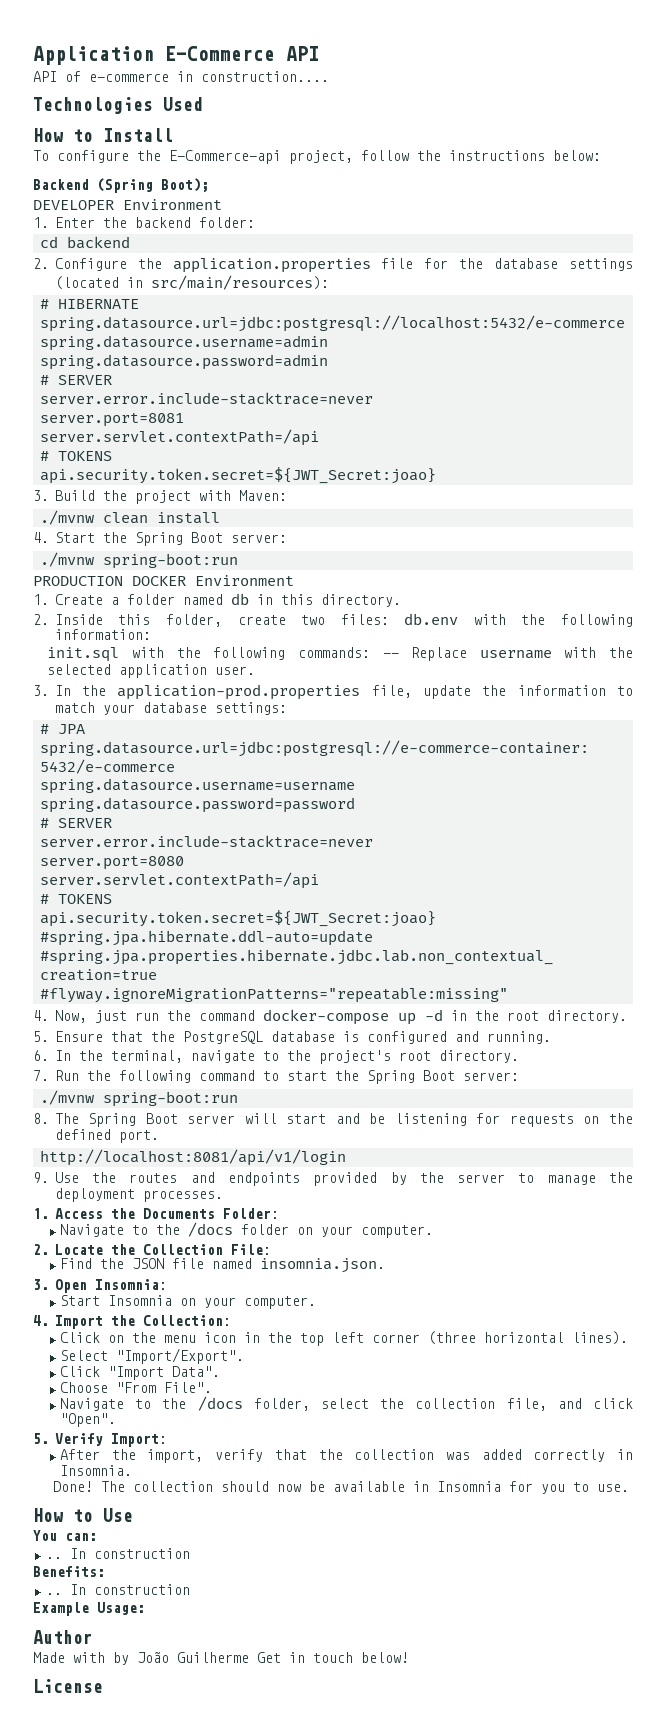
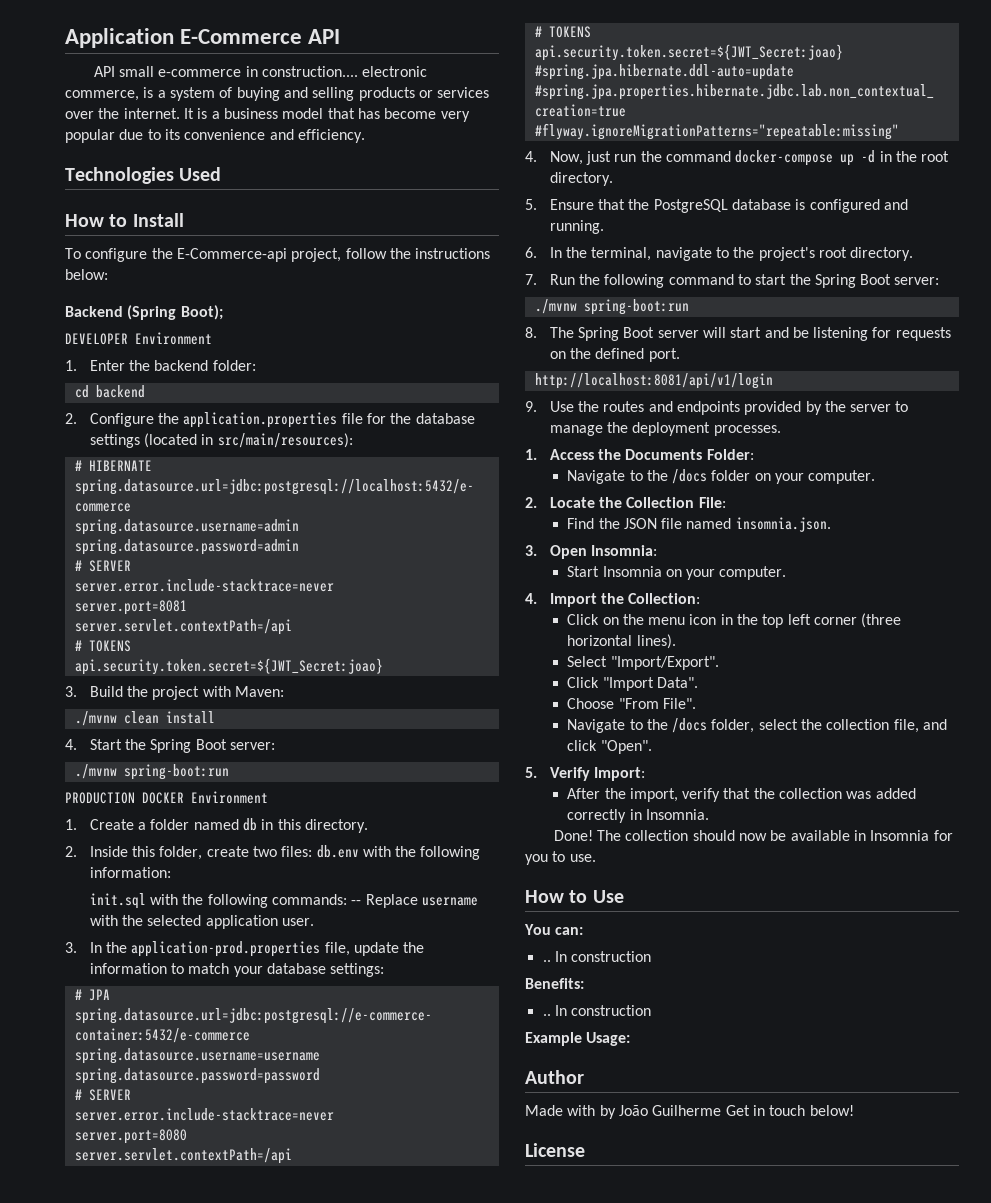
- API of e-commerce in construction....
+ API small e-commerce in construction.... electronic commerce, is a system of buying and selling products or services over the internet. It is a business model that has become very popular due to its convenience and efficiency.

